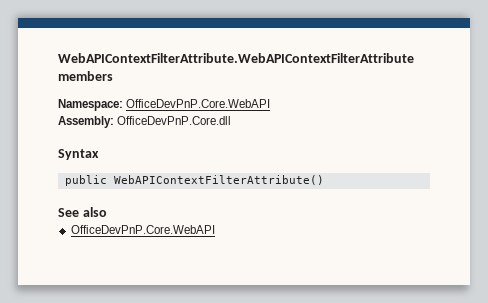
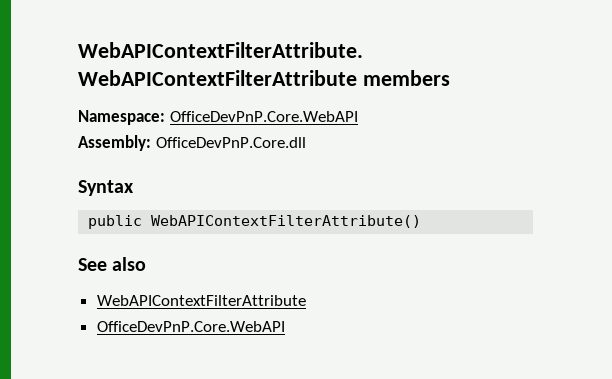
+ WebAPIContextFilterAttribute

